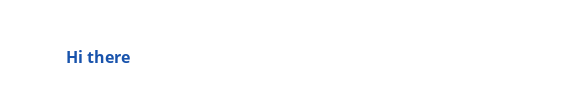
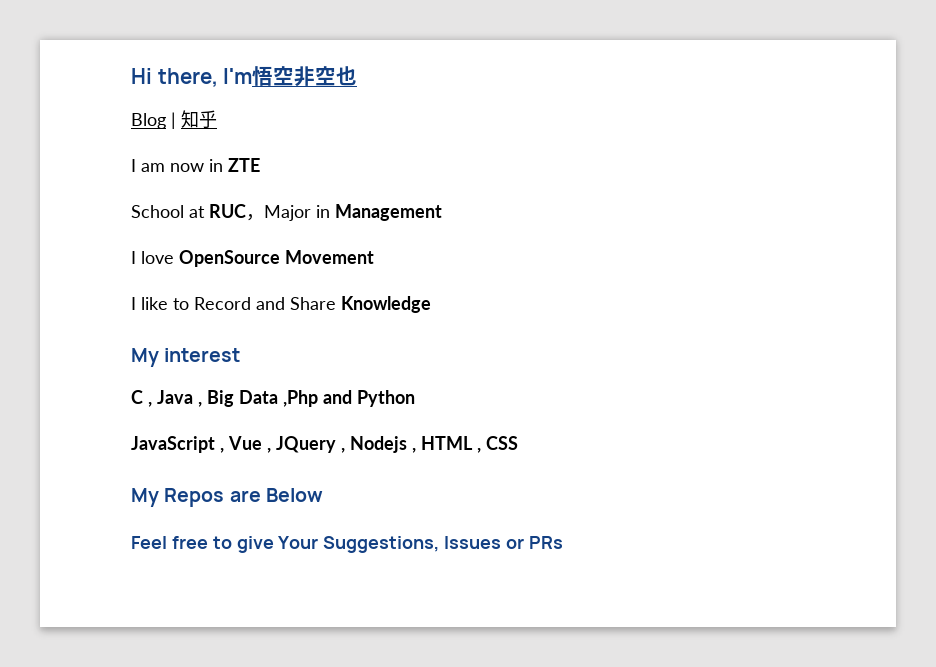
- Hi there
+ Hi there, I'm悟空非空也
+ Blog | 知乎
+ I am now in ZTE
+ School at RUC，Major in Management
+ I love OpenSource Movement
+ I like to Record and Share Knowledge
+ My interest
+ C , Java , Big Data ,Php and Python
+ JavaScript , Vue , JQuery , Nodejs , HTML , CSS
+ My Repos are Below
+ Feel free to give Your Suggestions, Issues or PRs

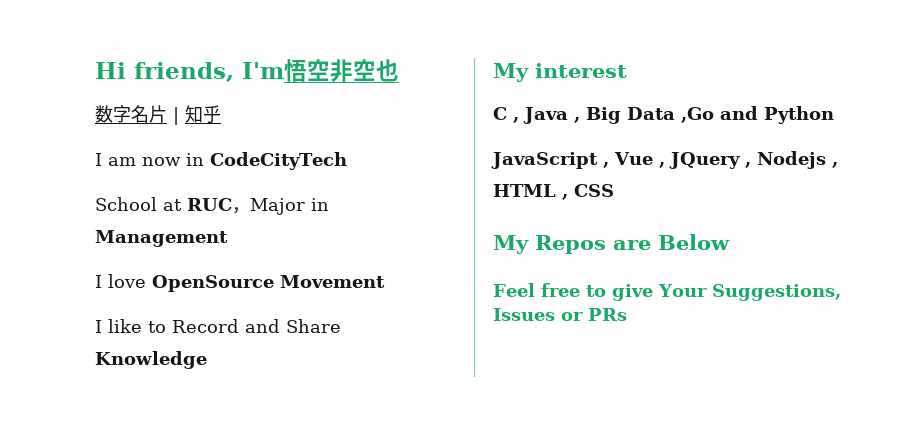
- Hi there, I'm悟空非空也
+ Hi friends, I'm悟空非空也
- Blog | 知乎
+ 数字名片 | 知乎
- I am now in ZTE
+ I am now in CodeCityTech
- C , Java , Big Data ,Php and Python
+ C , Java , Big Data ,Go and Python

